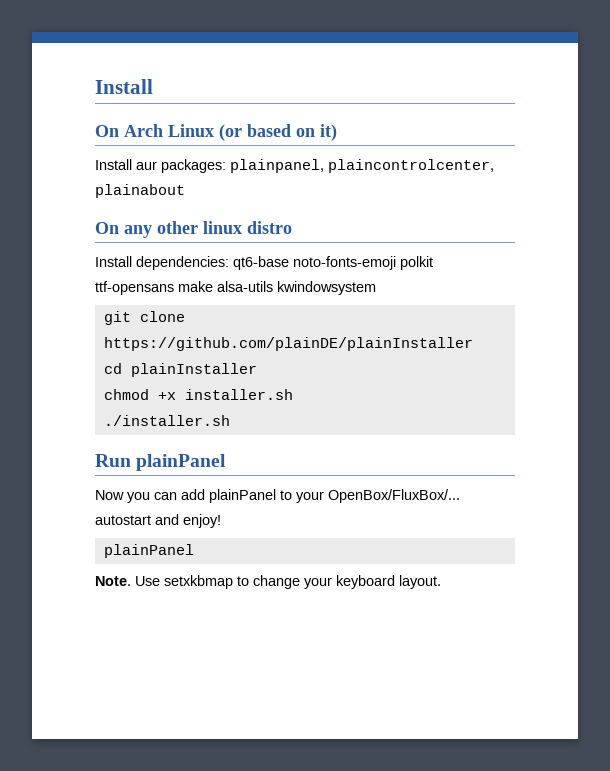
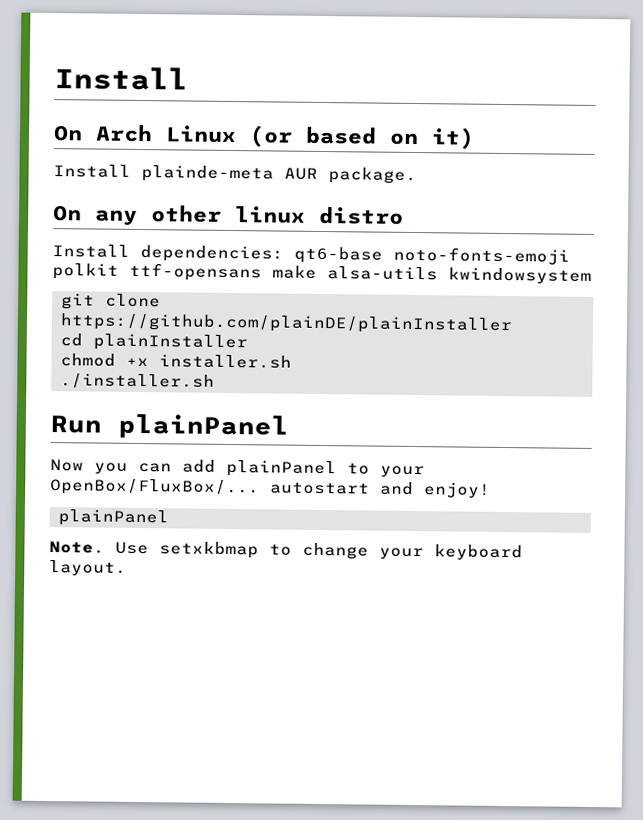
- Install aur packages: plainpanel, plaincontrolcenter, plainabout
+ Install plainde-meta AUR package.

